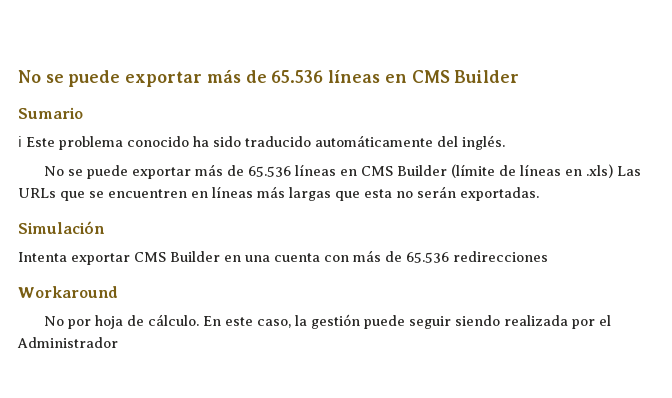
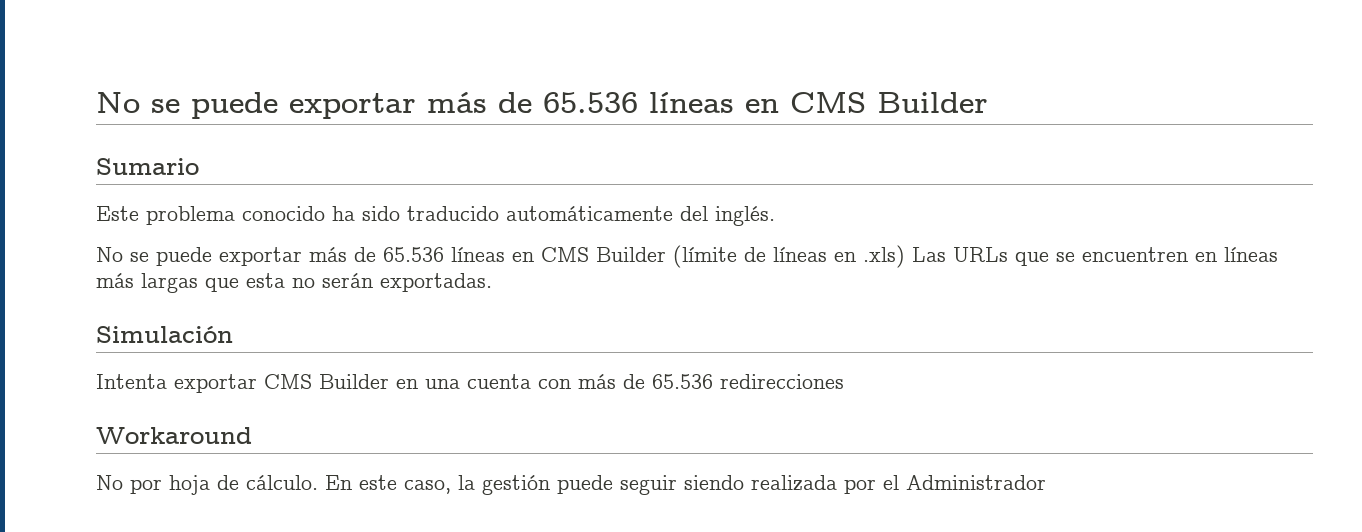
- ℹ Este problema conocido ha sido traducido automáticamente del inglés.
+ Este problema conocido ha sido traducido automáticamente del inglés.

